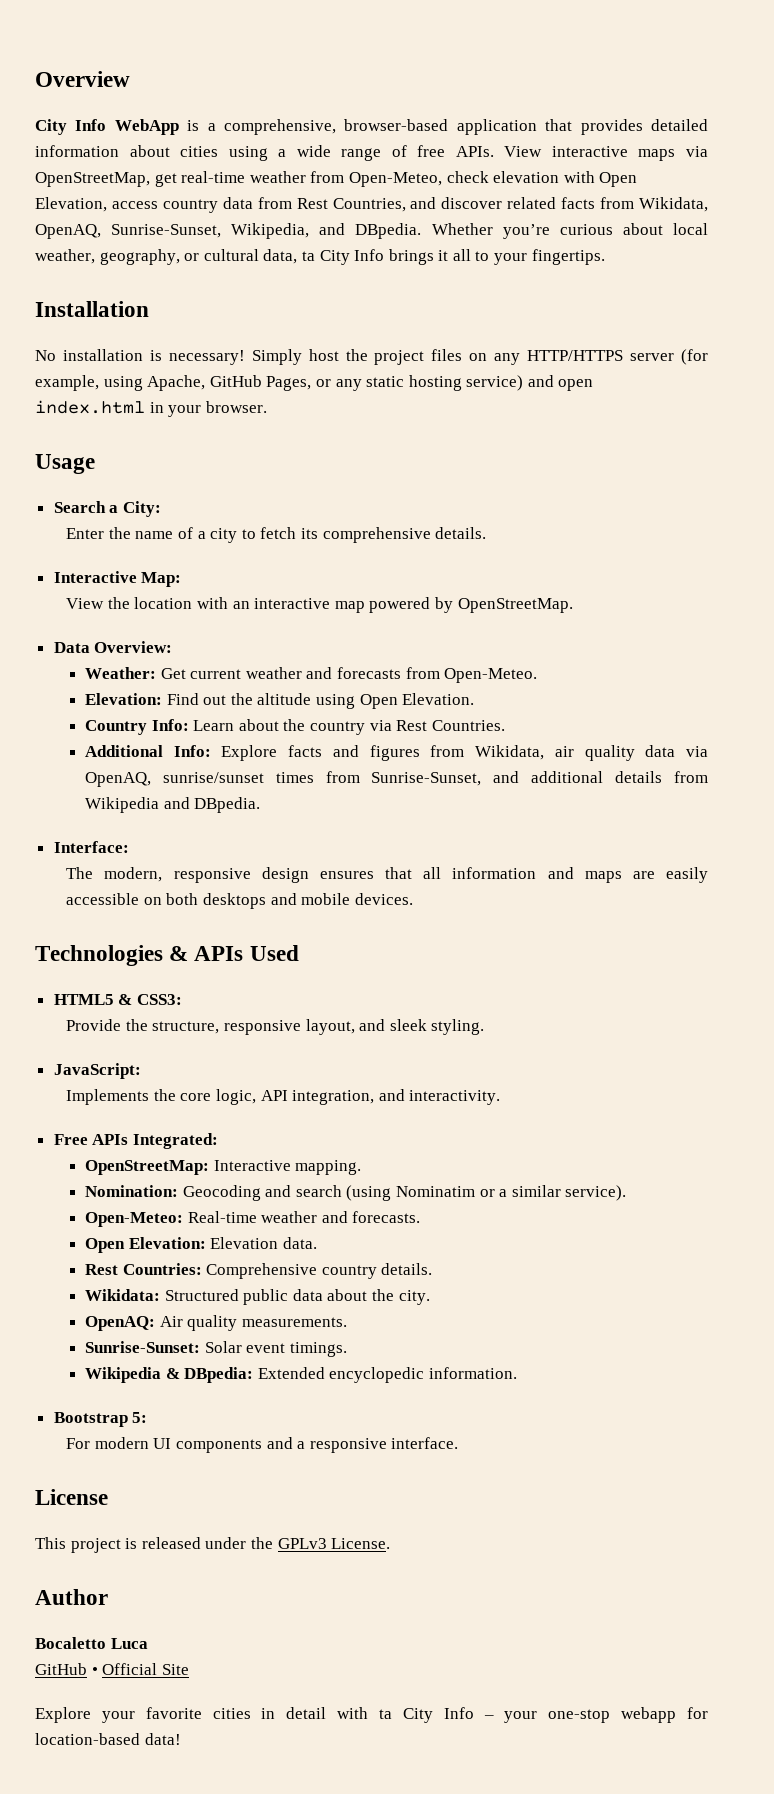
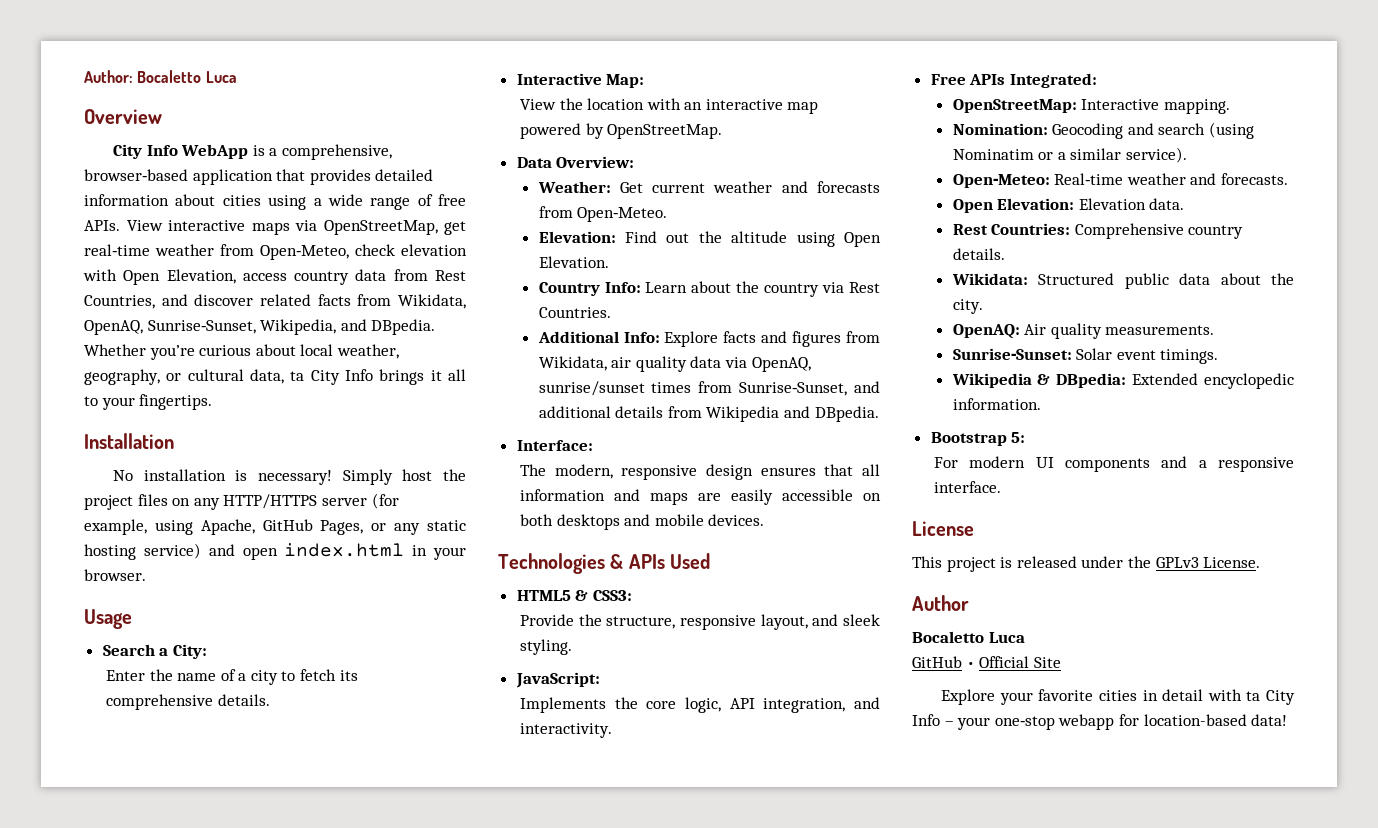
+ Author: Bocaletto Luca

